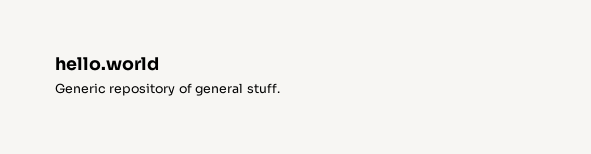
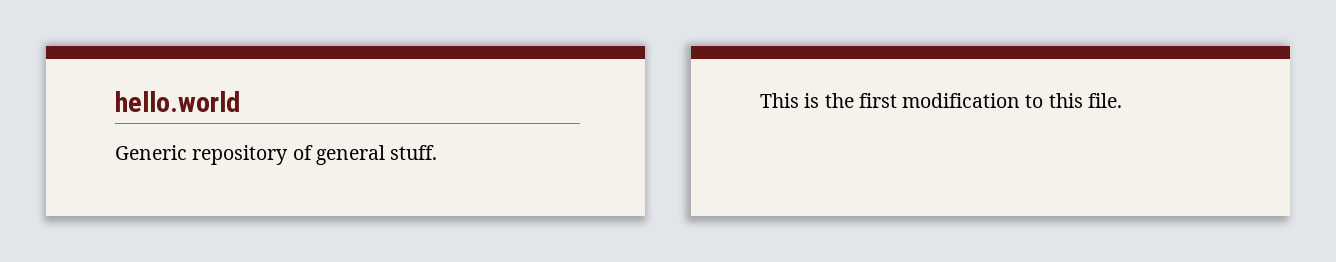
+ This is the first modification to this file.

